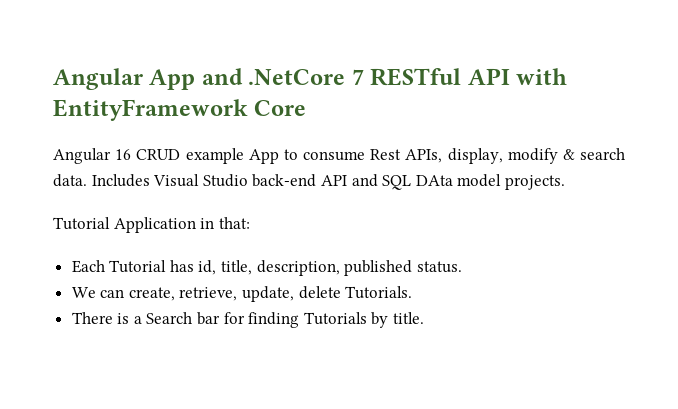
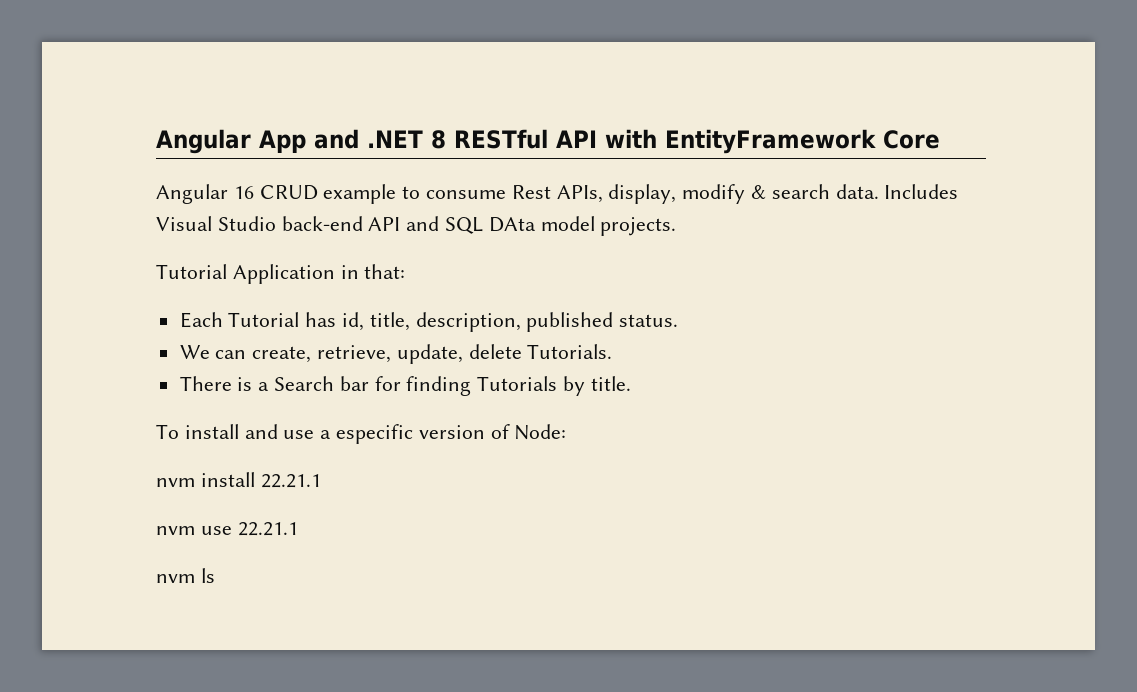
- Angular App and .NetCore 7 RESTful API with EntityFramework Core
+ Angular App and .NET 8 RESTful API with EntityFramework Core
- Angular 16 CRUD example App to consume Rest APIs, display, modify & search data.
+ Angular 16 CRUD example to consume Rest APIs, display, modify & search data.
+ To install and use a especific version of Node:
+ nvm install 22.21.1
+ nvm use 22.21.1
+ nvm ls

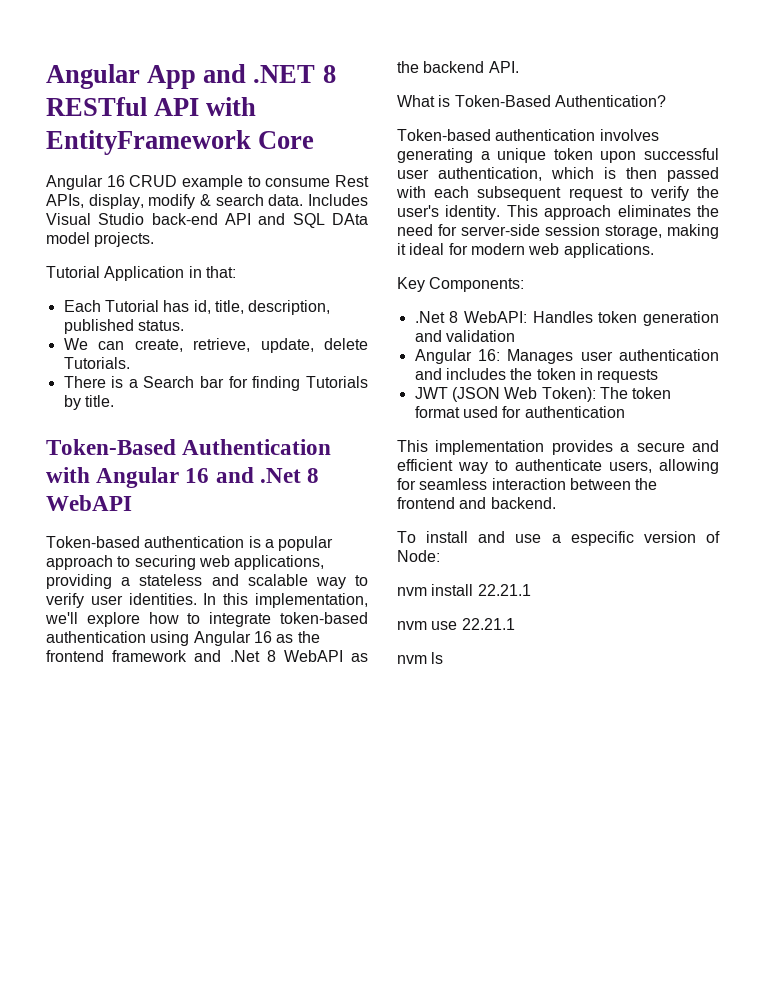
+ Token-Based Authentication with Angular 16 and .Net 8 WebAPI
+ Token-based authentication is a popular approach to securing web applications, providing a stateless and scalable way to verify user identities. In this implementation, we'll explore how to integrate token-based authentication using Angular 16 as the frontend framework and .Net 8 WebAPI as the backend API.
+ What is Token-Based Authentication?
+ Token-based authentication involves generating a unique token upon successful user authentication, which is then passed with each subsequent request to verify the user's identity. This approach eliminates the need for server-side session storage, making it ideal for modern web applications.
+ Key Components:
+ .Net 8 WebAPI: Handles token generation and validation
+ Angular 16: Manages user authentication and includes the token in requests
+ JWT (JSON Web Token): The token format used for authentication
+ This implementation provides a secure and efficient way to authenticate users, allowing for seamless interaction between the frontend and backend.

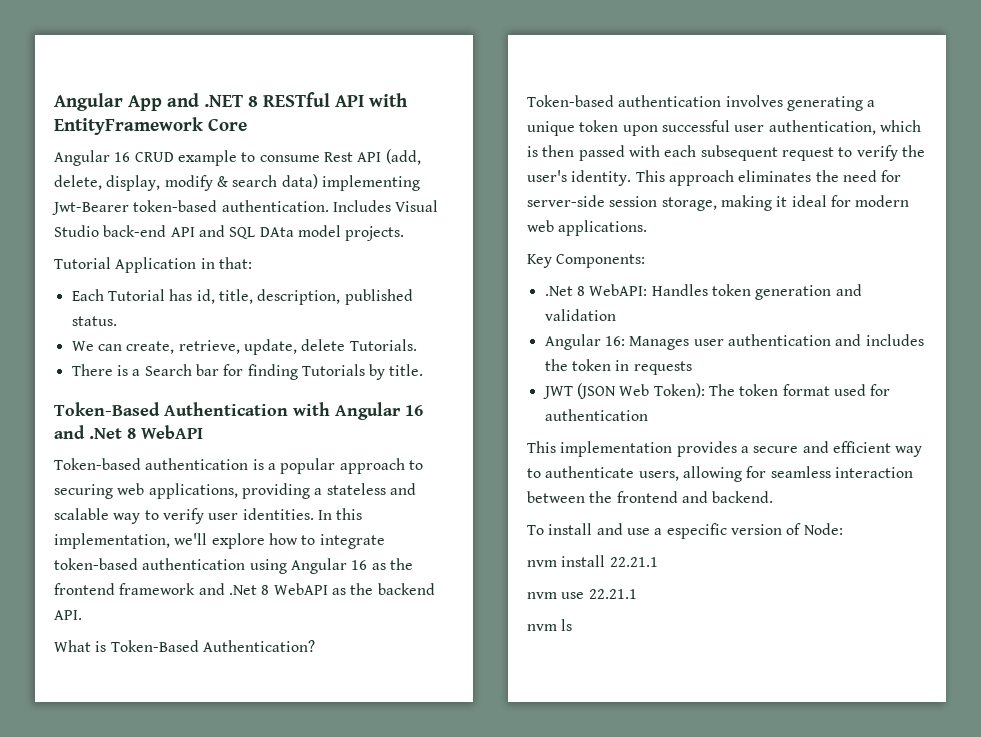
- Angular 16 CRUD example to consume Rest APIs, display, modify & search data.
+ Angular 16 CRUD example to consume Rest API (add, delete, display, modify & search data) implementing Jwt-Bearer token-based authentication.

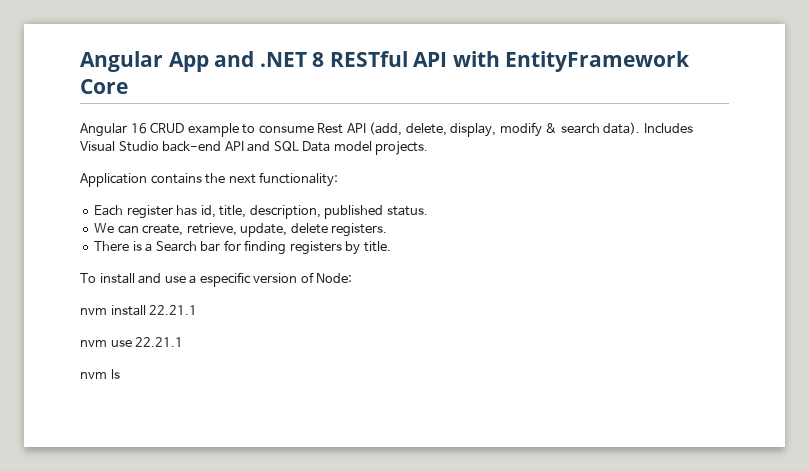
- Angular 16 CRUD example to consume Rest API (add, delete, display, modify & search data) implementing Jwt-Bearer token-based authentication.
+ Angular 16 CRUD example to consume Rest API (add, delete, display, modify & search data).
- Includes Visual Studio back-end API and SQL DAta model projects.
+ Includes Visual Studio back-end API and SQL Data model projects.
- Tutorial Application in that:
+ Application contains the next functionality:
- Each Tutorial has id, title, description, published status.
+ Each register has id, title, description, published status.
- We can create, retrieve, update, delete Tutorials.
+ We can create, retrieve, update, delete registers.
- There is a Search bar for finding Tutorials by title.
+ There is a Search bar for finding registers by title.
- Token-Based Authentication with Angular 16 and .Net 8 WebAPI
- Token-based authentication is a popular approach to securing web applications, providing a stateless and scalable way to verify user identities. In this implementation, we'll explore how to integrate token-based authentication using Angular 16 as the frontend framework and .Net 8 WebAPI as the backend API.
- What is Token-Based Authentication?
- Token-based authentication involves generating a unique token upon successful user authentication, which is then passed with each subsequent request to verify the user's identity. This approach eliminates the need for server-side session storage, making it ideal for modern web applications.
- Key Components:
- .Net 8 WebAPI: Handles token generation and validation
- Angular 16: Manages user authentication and includes the token in requests
- JWT (JSON Web Token): The token format used for authentication
- This implementation provides a secure and efficient way to authenticate users, allowing for seamless interaction between the frontend and backend.

